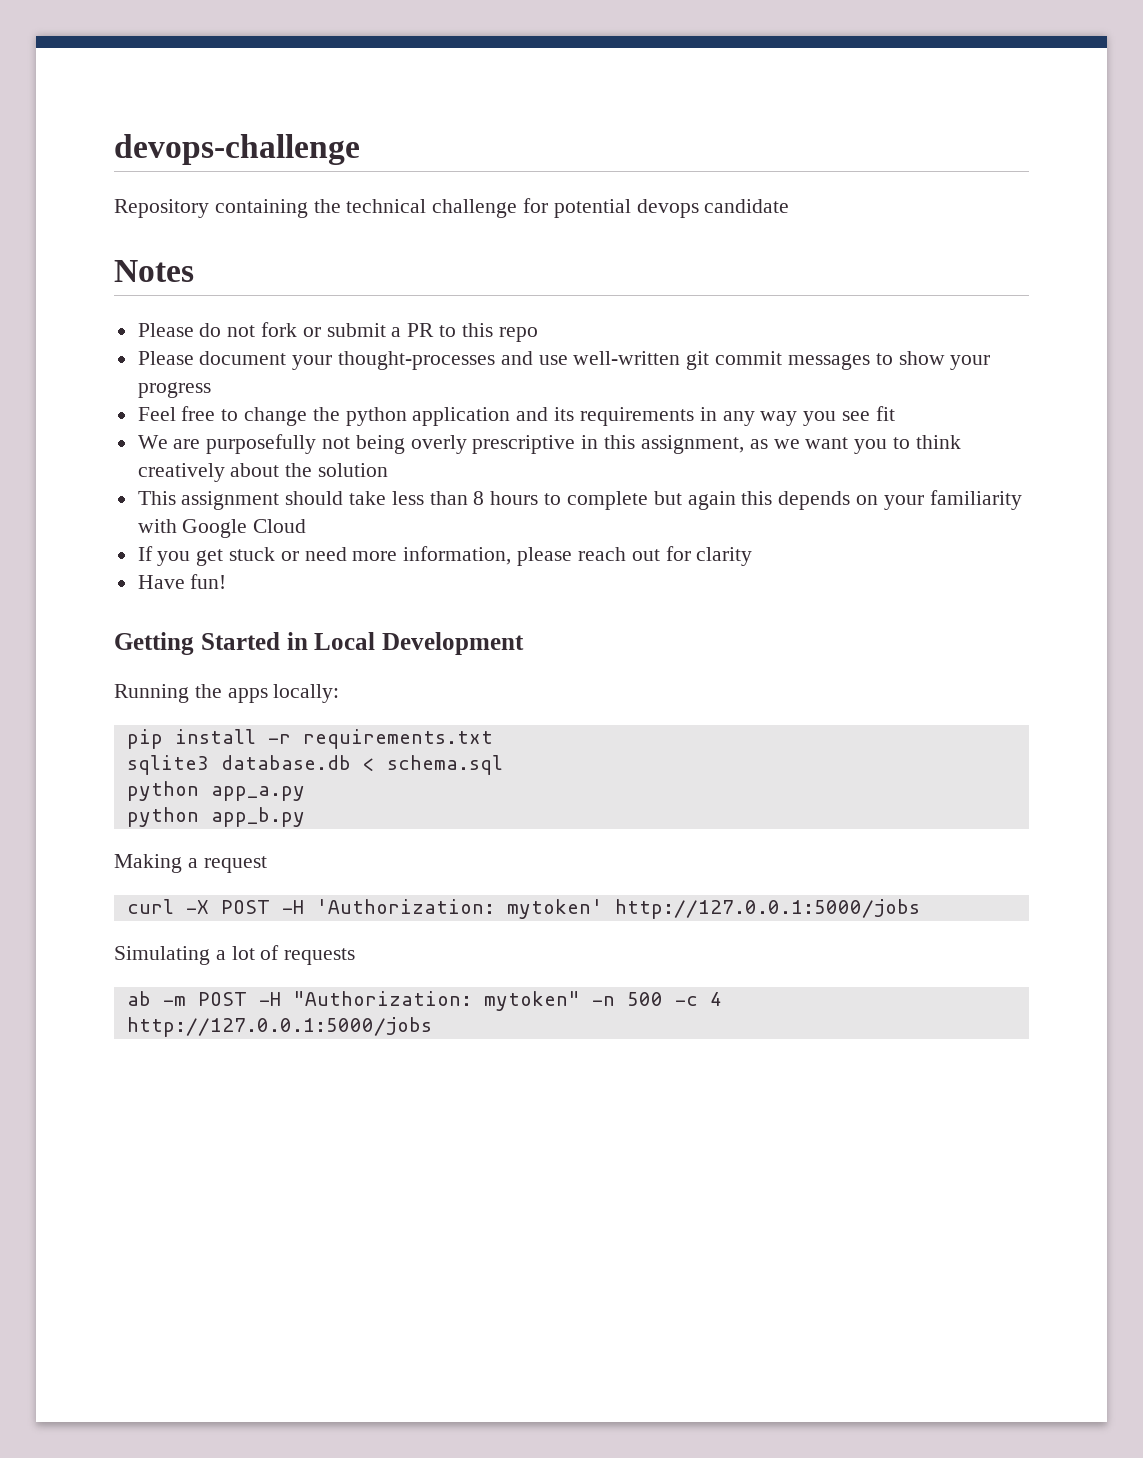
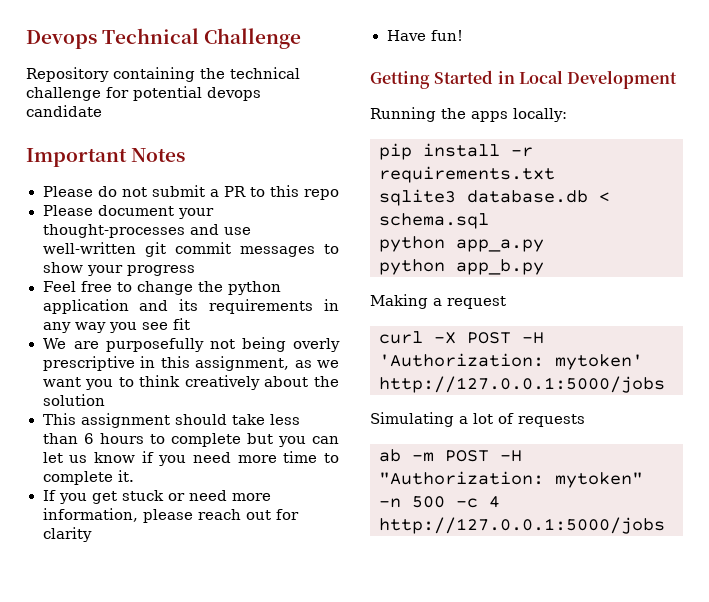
- devops-challenge
+ Devops Technical Challenge
- Notes
+ Important Notes
- Please do not fork or submit a PR to this repo
+ Please do not submit a PR to this repo
- This assignment should take less than 8 hours to complete but again this depends on your familiarity with Google Cloud
+ This assignment should take less than 6 hours to complete but you can let us know if you need more time to complete it.

